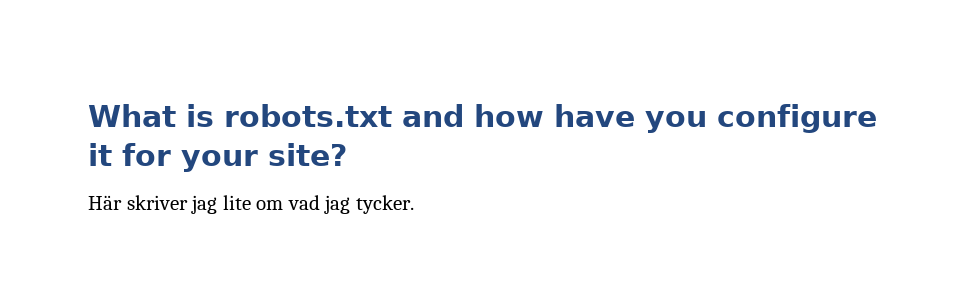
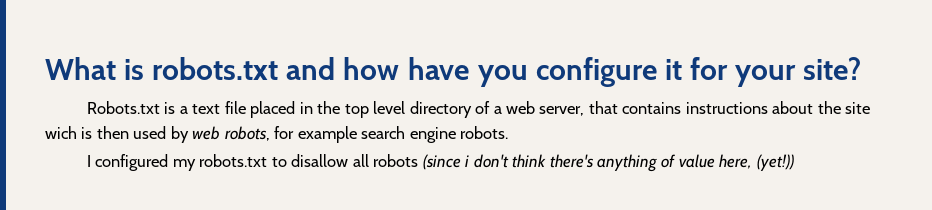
- Här skriver jag lite om vad jag tycker.
+ Robots.txt is a text file placed in the top level directory of a web server, that contains instructions about the site wich is then used by web robots, for example search engine robots.
+ I configured my robots.txt to disallow all robots (since i don't think there's anything of value here, (yet!))

